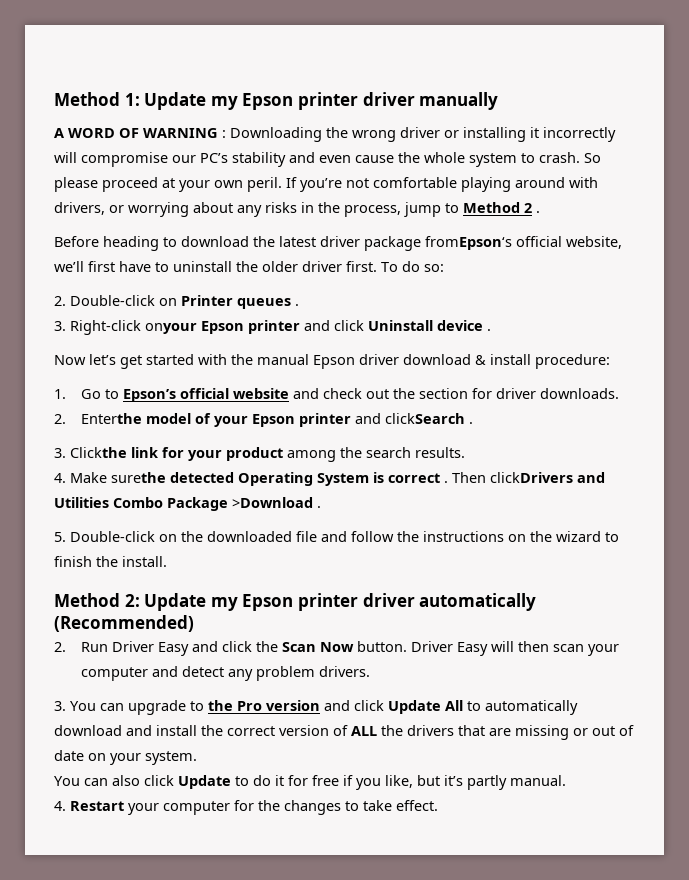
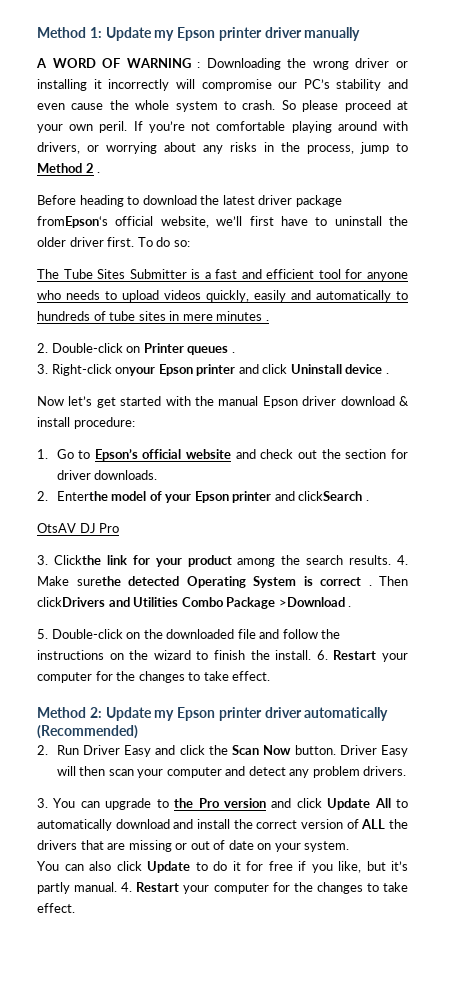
+ The Tube Sites Submitter is a fast and efficient tool for anyone who needs to upload videos quickly, easily and automatically to hundreds of tube sites in mere minutes .
+ OtsAV DJ Pro
- 3. Clickthe link for your product among the search results.
- 4. Make surethe detected Operating System is correct .
+ 3. Clickthe link for your product among the search results. 4. Make surethe detected Operating System is correct .
+ 6. Restart your computer for the changes to take effect.
- You can also click Update to do it for free if you like, but it’s partly manual.
- 4. Restart your computer for the changes to take effect.
+ You can also click Update to do it for free if you like, but it’s partly manual. 4. Restart your computer for the changes to take effect.

